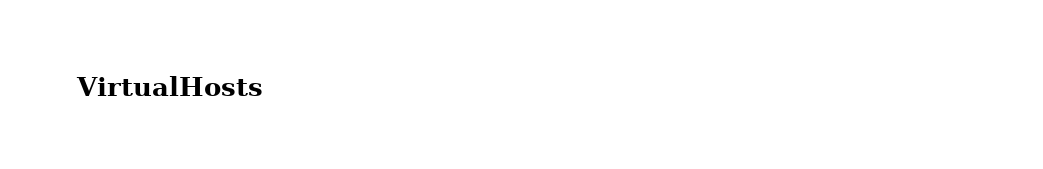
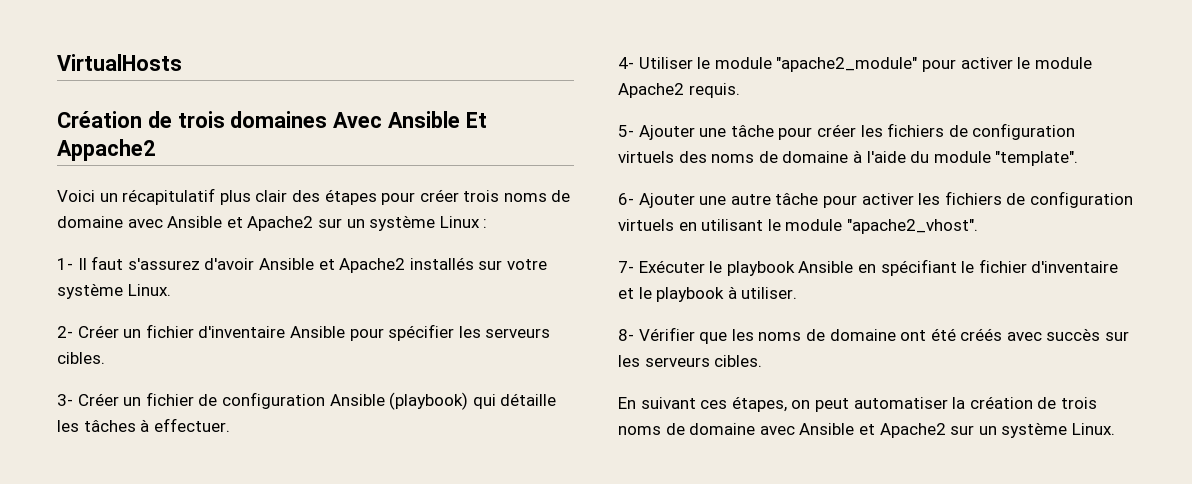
+ Création de trois domaines Avec Ansible Et Appache2
+ Voici un récapitulatif plus clair des étapes pour créer trois noms de domaine avec Ansible et Apache2 sur un système Linux :
+ 1- Il faut s'assurez d'avoir Ansible et Apache2 installés sur votre système Linux.
+ 2- Créer un fichier d'inventaire Ansible pour spécifier les serveurs cibles.
+ 3- Créer un fichier de configuration Ansible (playbook) qui détaille les tâches à effectuer.
+ 4- Utiliser le module "apache2_module" pour activer le module Apache2 requis.
+ 5- Ajouter une tâche pour créer les fichiers de configuration virtuels des noms de domaine à l'aide du module "template".
+ 6- Ajouter une autre tâche pour activer les fichiers de configuration virtuels en utilisant le module "apache2_vhost".
+ 7- Exécuter le playbook Ansible en spécifiant le fichier d'inventaire et le playbook à utiliser.
+ 8- Vérifier que les noms de domaine ont été créés avec succès sur les serveurs cibles.
+ En suivant ces étapes, on peut automatiser la création de trois noms de domaine avec Ansible et Apache2 sur un système Linux.

